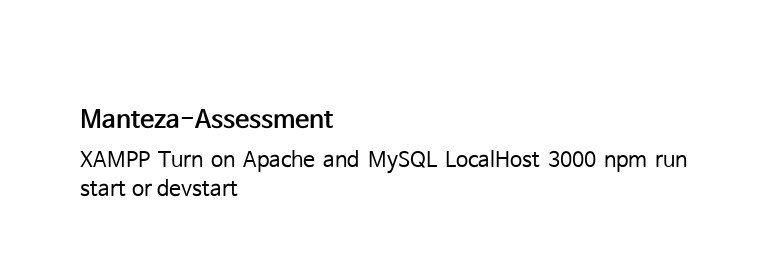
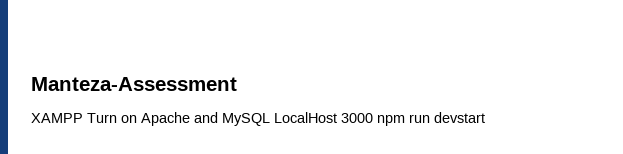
- XAMPP Turn on Apache and MySQL LocalHost 3000 npm run start or devstart
+ XAMPP Turn on Apache and MySQL LocalHost 3000 npm run devstart

